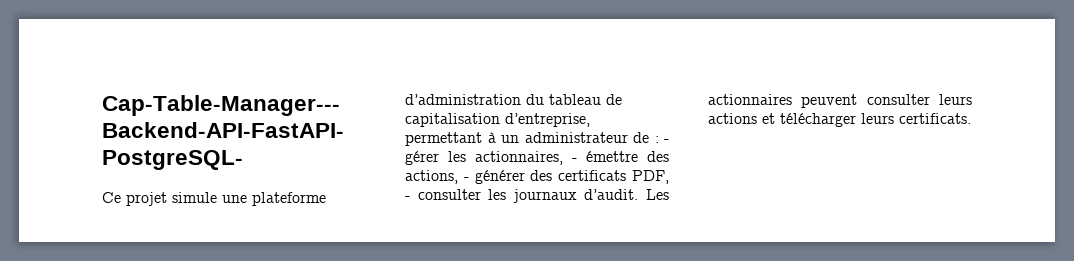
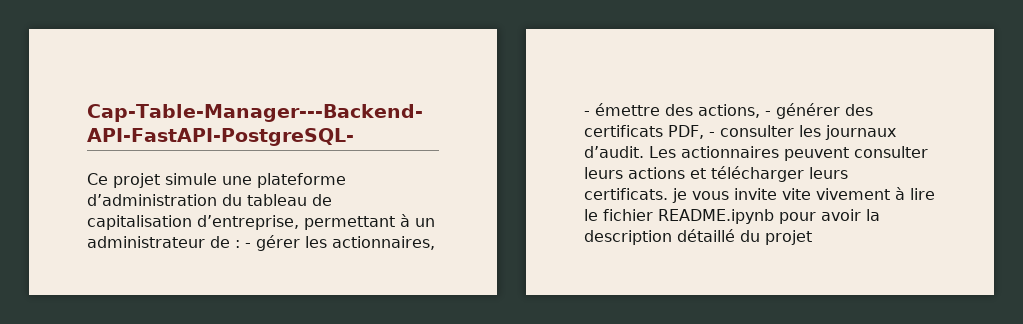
- Les actionnaires peuvent consulter leurs actions et télécharger leurs certificats.
+ Les actionnaires peuvent consulter leurs actions et télécharger leurs certificats. je vous invite vite vivement à lire le fichier README.ipynb pour avoir la description détaillé du projet

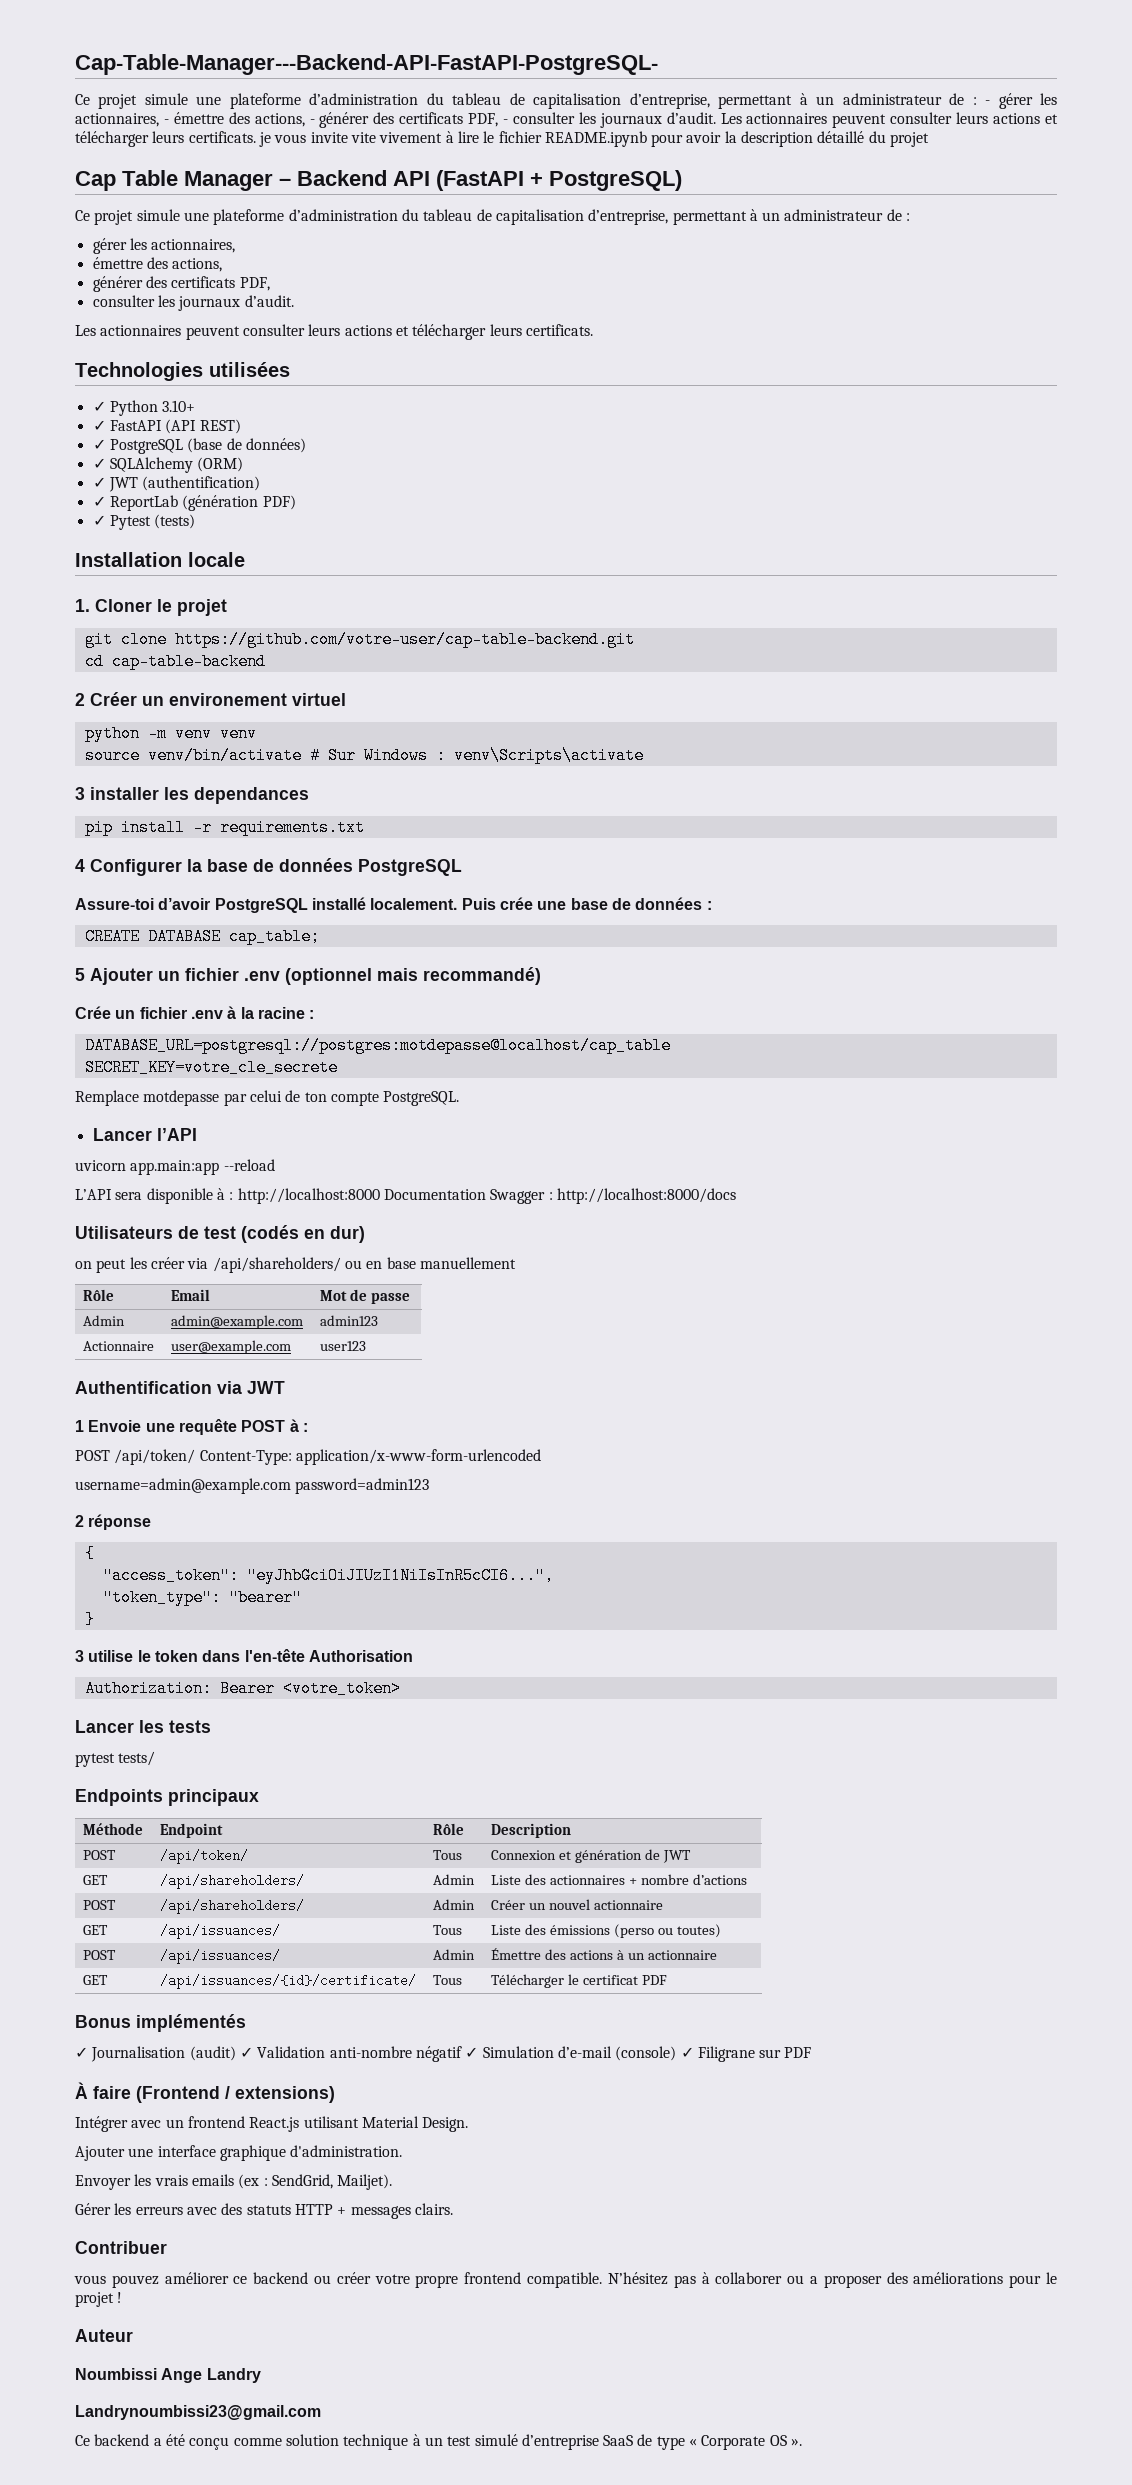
+ Cap Table Manager – Backend API (FastAPI + PostgreSQL)
+ Ce projet simule une plateforme d’administration du tableau de capitalisation d’entreprise, permettant à un administrateur de :
+ gérer les actionnaires,
+ émettre des actions,
+ générer des certificats PDF,
+ consulter les journaux d’audit.
+ Les actionnaires peuvent consulter leurs actions et télécharger leurs certificats.
+ Technologies utilisées
+ ✓ Python 3.10+
+ ✓ FastAPI (API REST)
+ ✓ PostgreSQL (base de données)
+ ✓ SQLAlchemy (ORM)
+ ✓ JWT (authentification)
+ ✓ ReportLab (génération PDF)
+ ✓ Pytest (tests)
+ Installation locale
+ 1. Cloner le projet
+ git clone https://github.com/votre-user/cap-table-backend.git
+ cd cap-table-backend
+ 2 Créer un environement virtuel
+ python -m venv venv
+ source venv/bin/activate # Sur Windows : venv\Scripts\activate
+ 3 installer les dependances
+ pip install -r requirements.txt
+ 4 Configurer la base de données PostgreSQL
+ Assure-toi d’avoir PostgreSQL installé localement. Puis crée une base de données :
+ CREATE DATABASE cap_table;
+ 5 Ajouter un fichier .env (optionnel mais recommandé)
+ Crée un fichier .env à la racine :
+ DATABASE_URL=postgresql://postgres:motdepasse@localhost/cap_table
+ SECRET_KEY=votre_cle_secrete
+ Remplace motdepasse par celui de ton compte PostgreSQL.
+ Lancer l’API
+ uvicorn app.main:app --reload
+ L’API sera disponible à : http://localhost:8000 Documentation Swagger : http://localhost:8000/docs
+ Utilisateurs de test (codés en dur)
+ on peut les créer via /api/shareholders/ ou en base manuellement
+ Rôle | Email | Mot de passe
+ Admin | admin@example.com | admin123
+ Actionnaire | user@example.com | user123
+ Authentification via JWT
+ 1 Envoie une requête POST à :
+ POST /api/token/ Content-Type: application/x-www-form-urlencoded
+ username=admin@example.com password=admin123
+ 2 réponse
+ {
+ "access_token": "eyJhbGciOiJIUzI1NiIsInR5cCI6...",
+ "token_type": "bearer"
+ }
+ 3 utilise le token dans l'en-tête Authorisation
+ Authorization: Bearer <votre_token>
+ Lancer les tests
+ pytest tests/
+ Endpoints principaux
+ Méthode | Endpoint | Rôle | Description
+ POST | /api/token/ | Tous | Connexion et génération de JWT
+ GET | /api/shareholders/ | Admin | Liste des actionnaires + nombre d’actions
+ POST | /api/shareholders/ | Admin | Créer un nouvel actionnaire
+ GET | /api/issuances/ | Tous | Liste des émissions (perso ou toutes)
+ POST | /api/issuances/ | Admin | Émettre des actions à un actionnaire
+ GET | /api/issuances/{id}/certificate/ | Tous | Télécharger le certificat PDF
+ Bonus implémentés
+ ✓ Journalisation (audit) ✓ Validation anti-nombre négatif ✓ Simulation d’e-mail (console) ✓ Filigrane sur PDF
+ À faire (Frontend / extensions)
+ Intégrer avec un frontend React.js utilisant Material Design.
+ Ajouter une interface graphique d'administration.
+ Envoyer les vrais emails (ex : SendGrid, Mailjet).
+ Gérer les erreurs avec des statuts HTTP + messages clairs.
+ Contribuer
+ vous pouvez améliorer ce backend ou créer votre propre frontend compatible. N’hésitez pas à collaborer ou a proposer des améliorations pour le projet !
+ Auteur
+ Noumbissi Ange Landry
+ Landrynoumbissi23@gmail.com
+ Ce backend a été conçu comme solution technique à un test simulé d’entreprise SaaS de type « Corporate OS ».

